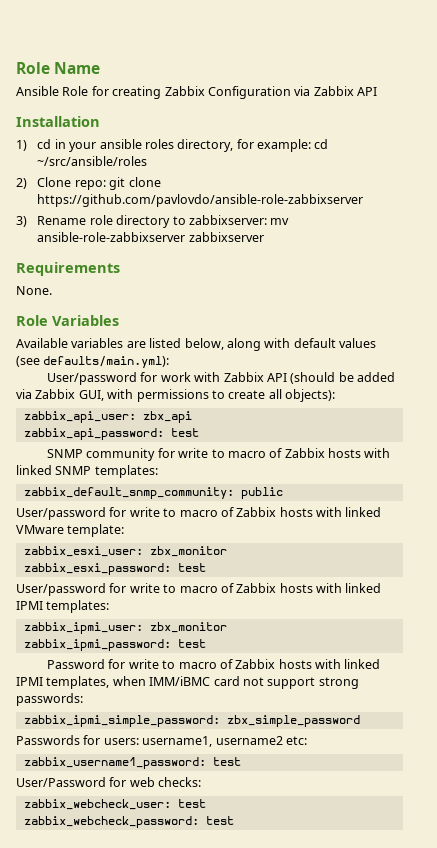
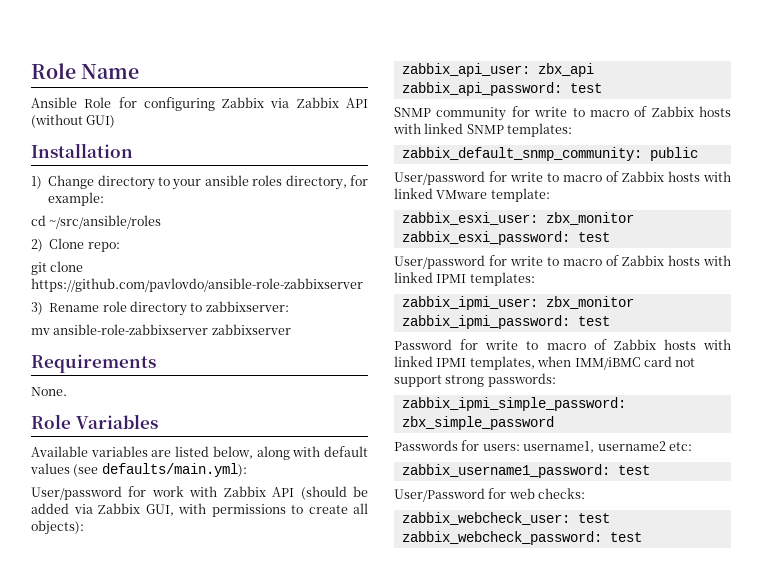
- Ansible Role for creating Zabbix Configuration via Zabbix API
+ Ansible Role for configuring Zabbix via Zabbix API (without GUI)
- 1) cd in your ansible roles directory, for example: cd ~/src/ansible/roles
+ 1) Change directory to your ansible roles directory, for example:
+ cd ~/src/ansible/roles
- 2) Clone repo: git clone https://github.com/pavlovdo/ansible-role-zabbixserver
+ 2) Clone repo:
+ git clone https://github.com/pavlovdo/ansible-role-zabbixserver
- 3) Rename role directory to zabbixserver: mv ansible-role-zabbixserver zabbixserver
+ 3) Rename role directory to zabbixserver:
+ mv ansible-role-zabbixserver zabbixserver

